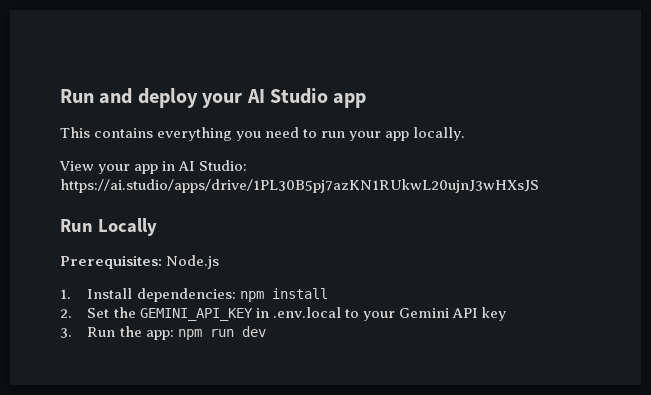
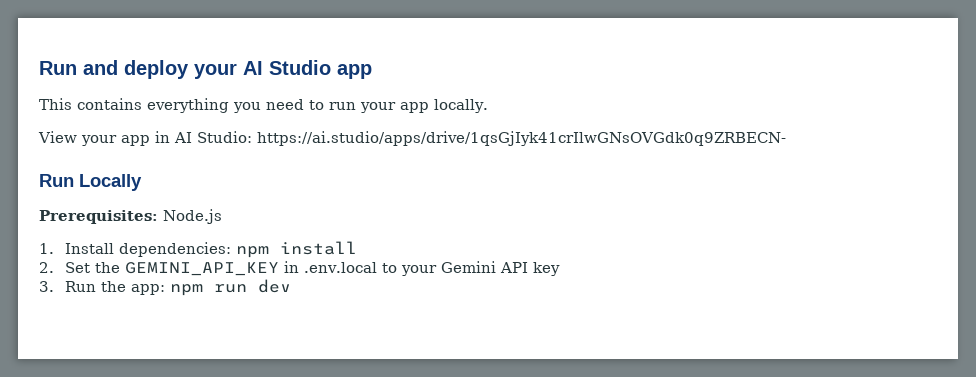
- View your app in AI Studio: https://ai.studio/apps/drive/1PL30B5pj7azKN1RUkwL20ujnJ3wHXsJS
+ View your app in AI Studio: https://ai.studio/apps/drive/1qsGjIyk41crIlwGNsOVGdk0q9ZRBECN-

